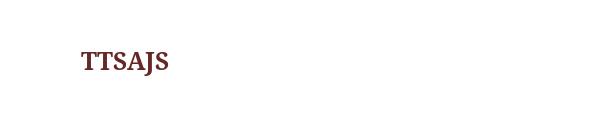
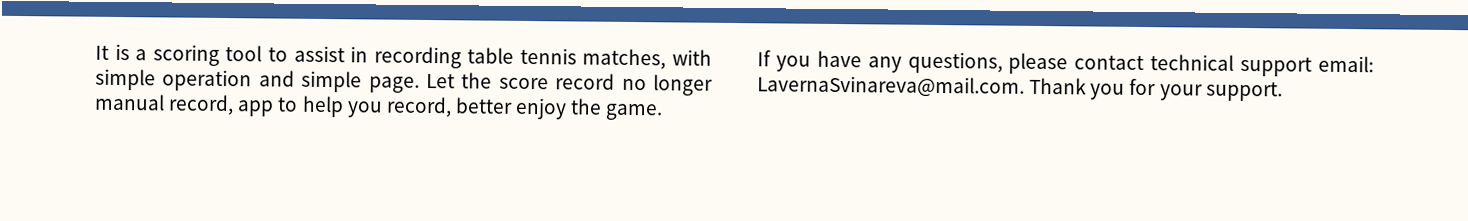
- TTSAJS
+ It is a scoring tool to assist in recording table tennis matches, with simple operation and simple page. Let the score record no longer manual record, app to help you record, better enjoy the game.
+ If you have any questions, please contact technical support email: LavernaSvinareva@mail.com. Thank you for your support.

